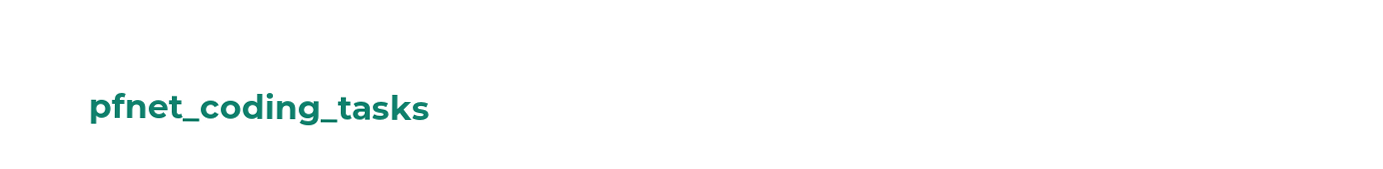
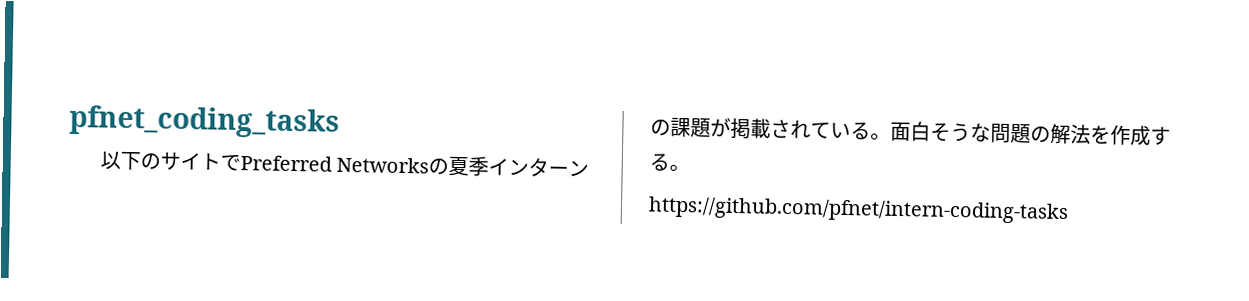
+ 以下のサイトでPreferred Networksの夏季インターンの課題が掲載されている。面白そうな問題の解法を作成する。
+ https://github.com/pfnet/intern-coding-tasks

